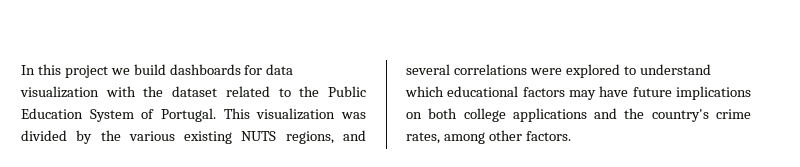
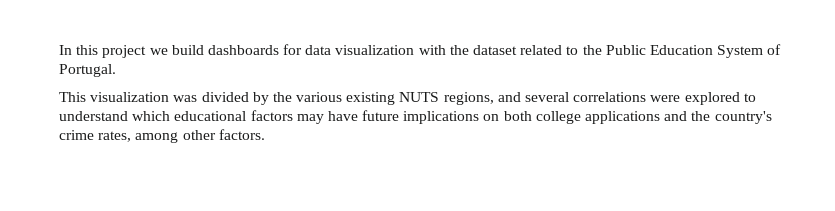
- In this project we build dashboards for data visualization with the dataset related to the Public Education System of Portugal. This visualization was divided by the various existing NUTS regions, and several correlations were explored to understand which educational factors may have future implications on both college applications and the country's crime rates, among other factors.
+ In this project we build dashboards for data visualization with the dataset related to the Public Education System of Portugal.
+ This visualization was divided by the various existing NUTS regions, and several correlations were explored to understand which educational factors may have future implications on both college applications and the country's crime rates, among other factors.

